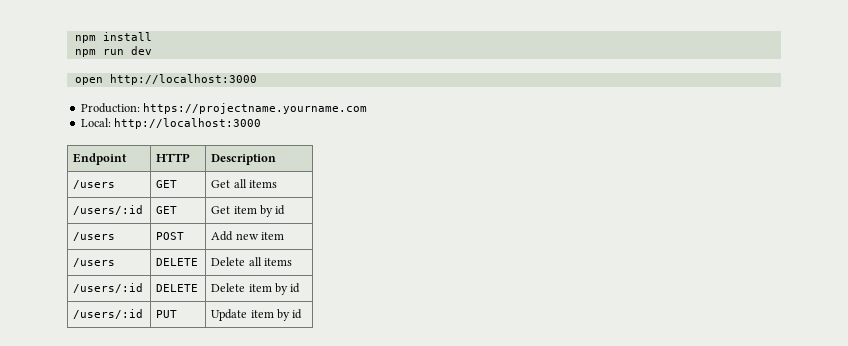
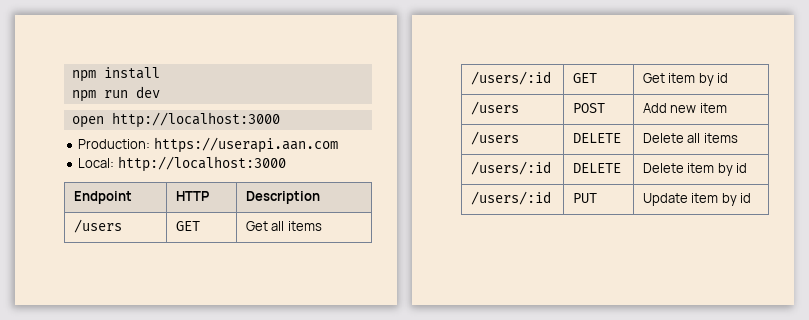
- Production: https://projectname.yourname.com
+ Production: https://userapi.aan.com

